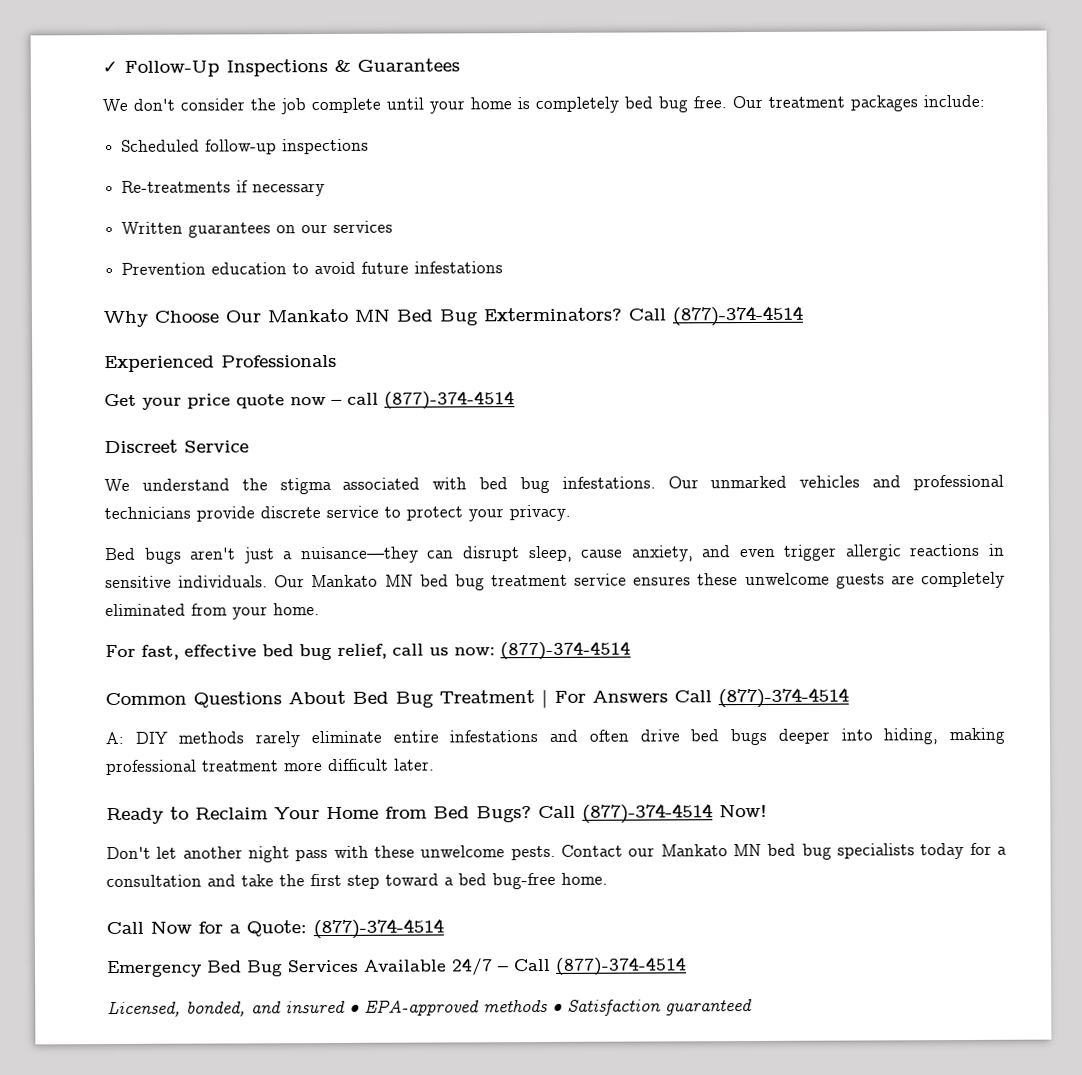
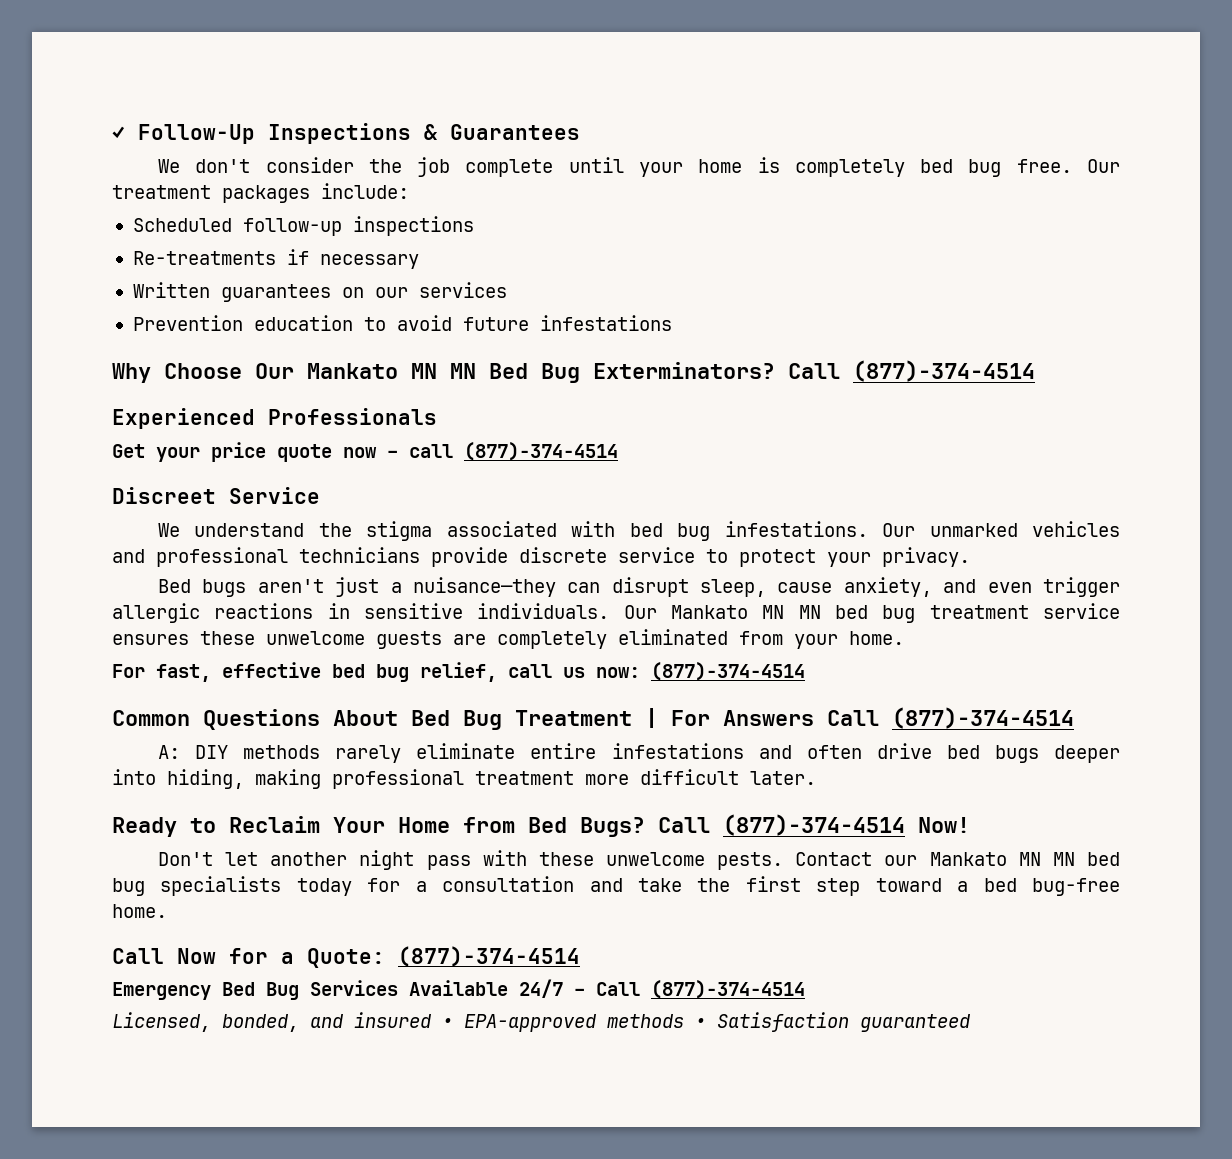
- Why Choose Our Mankato MN Bed Bug Exterminators?
+ Why Choose Our Mankato MN MN Bed Bug Exterminators?
- Our Mankato MN bed bug treatment service ensures these unwelcome guests are completely eliminated from your home.
+ Our Mankato MN MN bed bug treatment service ensures these unwelcome guests are completely eliminated from your home.
- Contact our Mankato MN bed bug specialists today for a consultation and take the first step toward a bed bug-free home.
+ Contact our Mankato MN MN bed bug specialists today for a consultation and take the first step toward a bed bug-free home.

